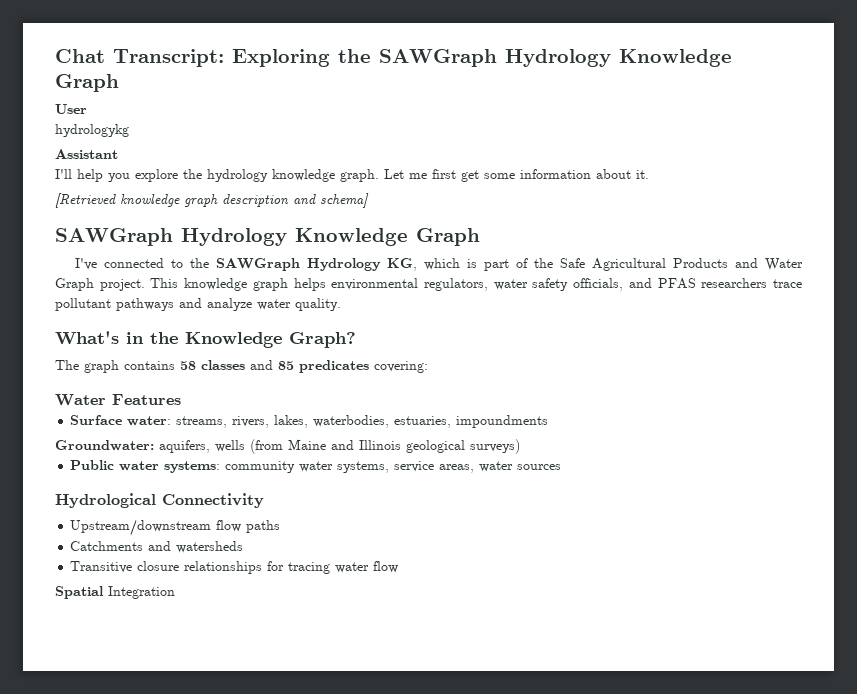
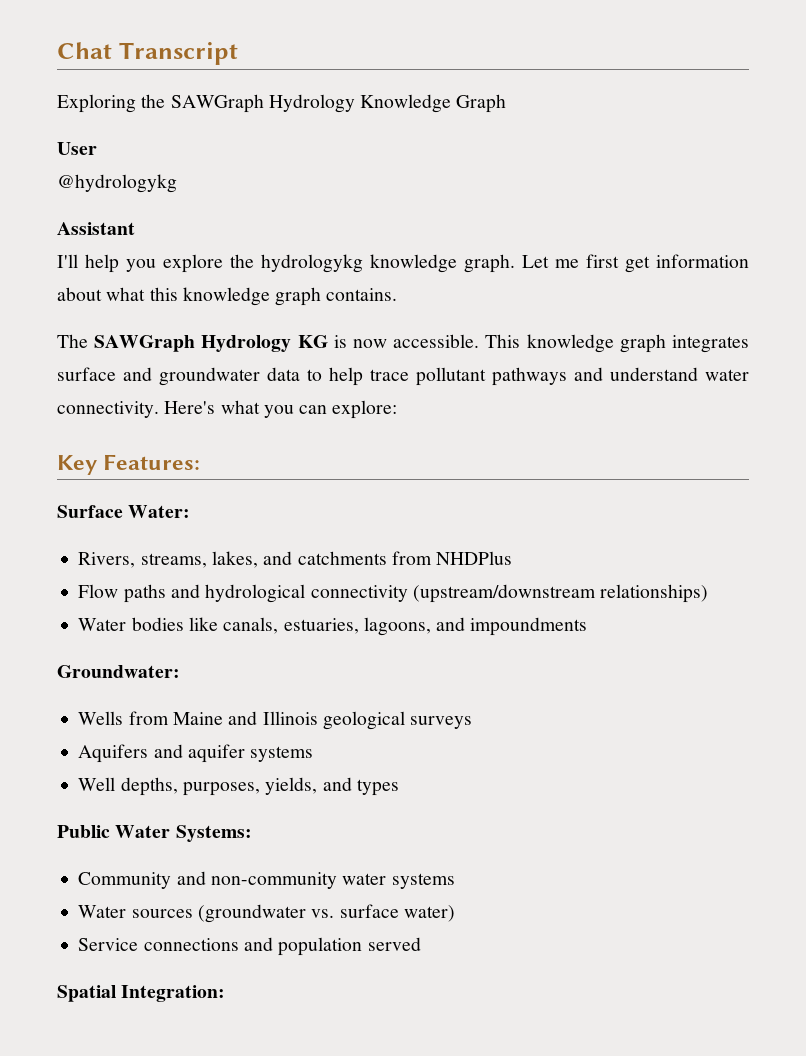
- Chat Transcript: Exploring the SAWGraph Hydrology Knowledge Graph
+ Chat Transcript
+ Exploring the SAWGraph Hydrology Knowledge Graph
- hydrologykg
+ @hydrologykg
- I'll help you explore the hydrology knowledge graph.
+ I'll help you explore the hydrologykg knowledge graph.
- Let me first get some information about it.
- [Retrieved knowledge graph description and schema]
- SAWGraph Hydrology Knowledge Graph
- I've connected to the SAWGraph Hydrology KG, which is part of the Safe Agricultural Products and Water Graph project. This knowledge graph helps environmental regulators, water safety officials, and PFAS researchers trace pollutant pathways and analyze water quality.
- What's in the Knowledge Graph?
- The graph contains 58 classes and 85 predicates covering:
- Water Features
- Surface water: streams, rivers, lakes, waterbodies, estuaries, impoundments
+ Let me first get information about what this knowledge graph contains.
+ The SAWGraph Hydrology KG is now accessible. This knowledge graph integrates surface and groundwater data to help trace pollutant pathways and understand water connectivity. Here's what you can explore:
+ Key Features:
+ Surface Water:
+ Rivers, streams, lakes, and catchments from NHDPlus
+ Flow paths and hydrological connectivity (upstream/downstream relationships)
+ Water bodies like canals, estuaries, lagoons, and impoundments
- Groundwater: aquifers, wells (from Maine and Illinois geological surveys)
- Public water systems: community water systems, service areas, water sources
- Hydrological Connectivity
- Upstream/downstream flow paths
- Catchments and watersheds
- Transitive closure relationships for tracing water flow
+ Groundwater:
+ Wells from Maine and Illinois geological surveys
+ Aquifers and aquifer systems
+ Well depths, purposes, yields, and types
+ Public Water Systems:
+ Community and non-community water systems
+ Water sources (groundwater vs. surface water)
+ Service connections and population served
- Spatial Integration
+ Spatial Integration:

